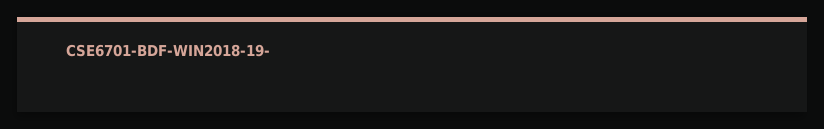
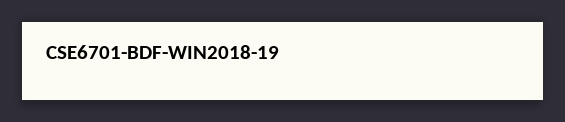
- CSE6701-BDF-WIN2018-19-
+ CSE6701-BDF-WIN2018-19

